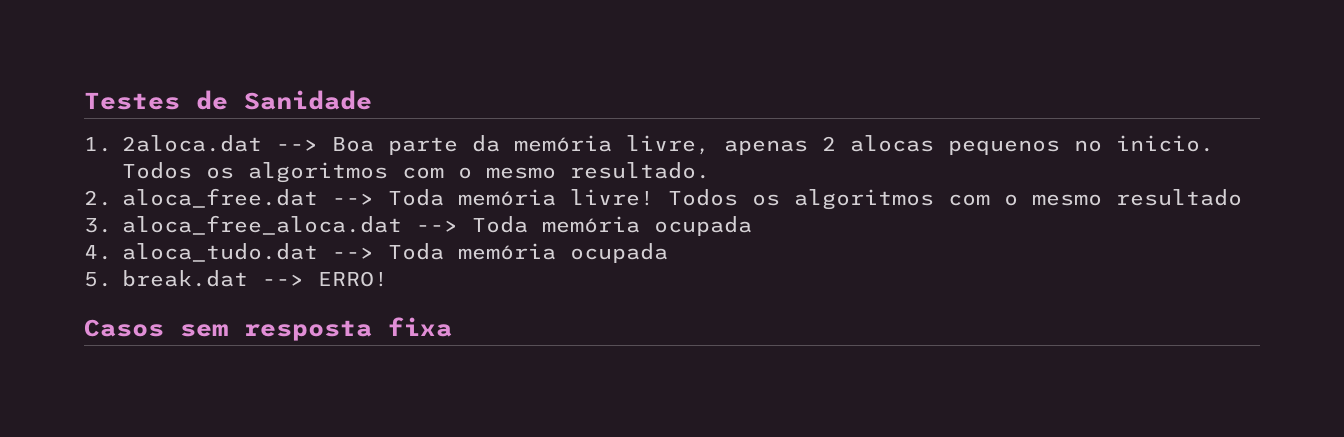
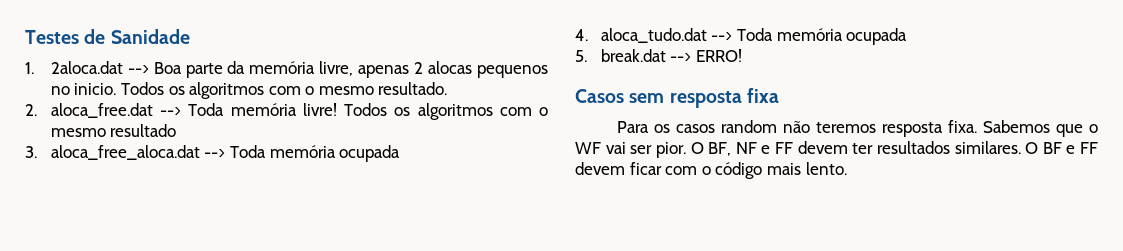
+ Para os casos random não teremos resposta fixa. Sabemos que o WF vai ser pior. O BF, NF e FF devem ter resultados similares. O BF e FF devem ficar com o código mais lento.

